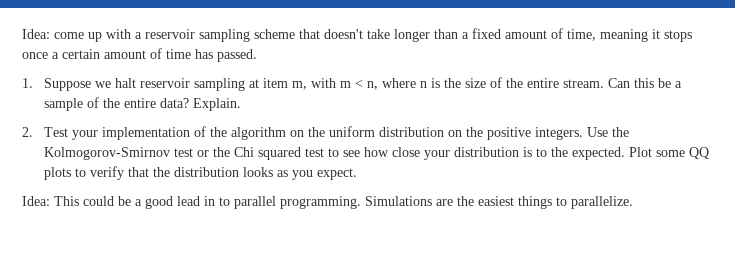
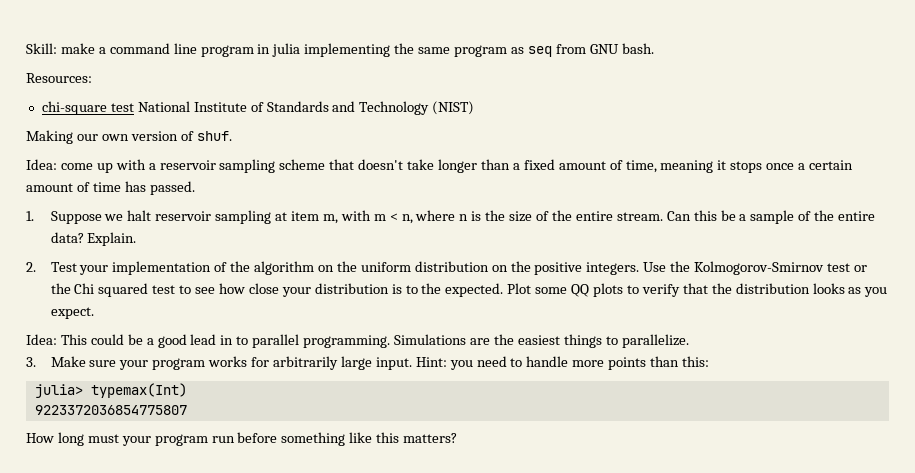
+ Skill: make a command line program in julia implementing the same program as seq from GNU bash.
+ Resources:
+ chi-square test National Institute of Standards and Technology (NIST)
+ Making our own version of shuf.
+ 3. Make sure your program works for arbitrarily large input. Hint: you need to handle more points than this:
+ julia> typemax(Int)
+ 9223372036854775807
+ How long must your program run before something like this matters?

